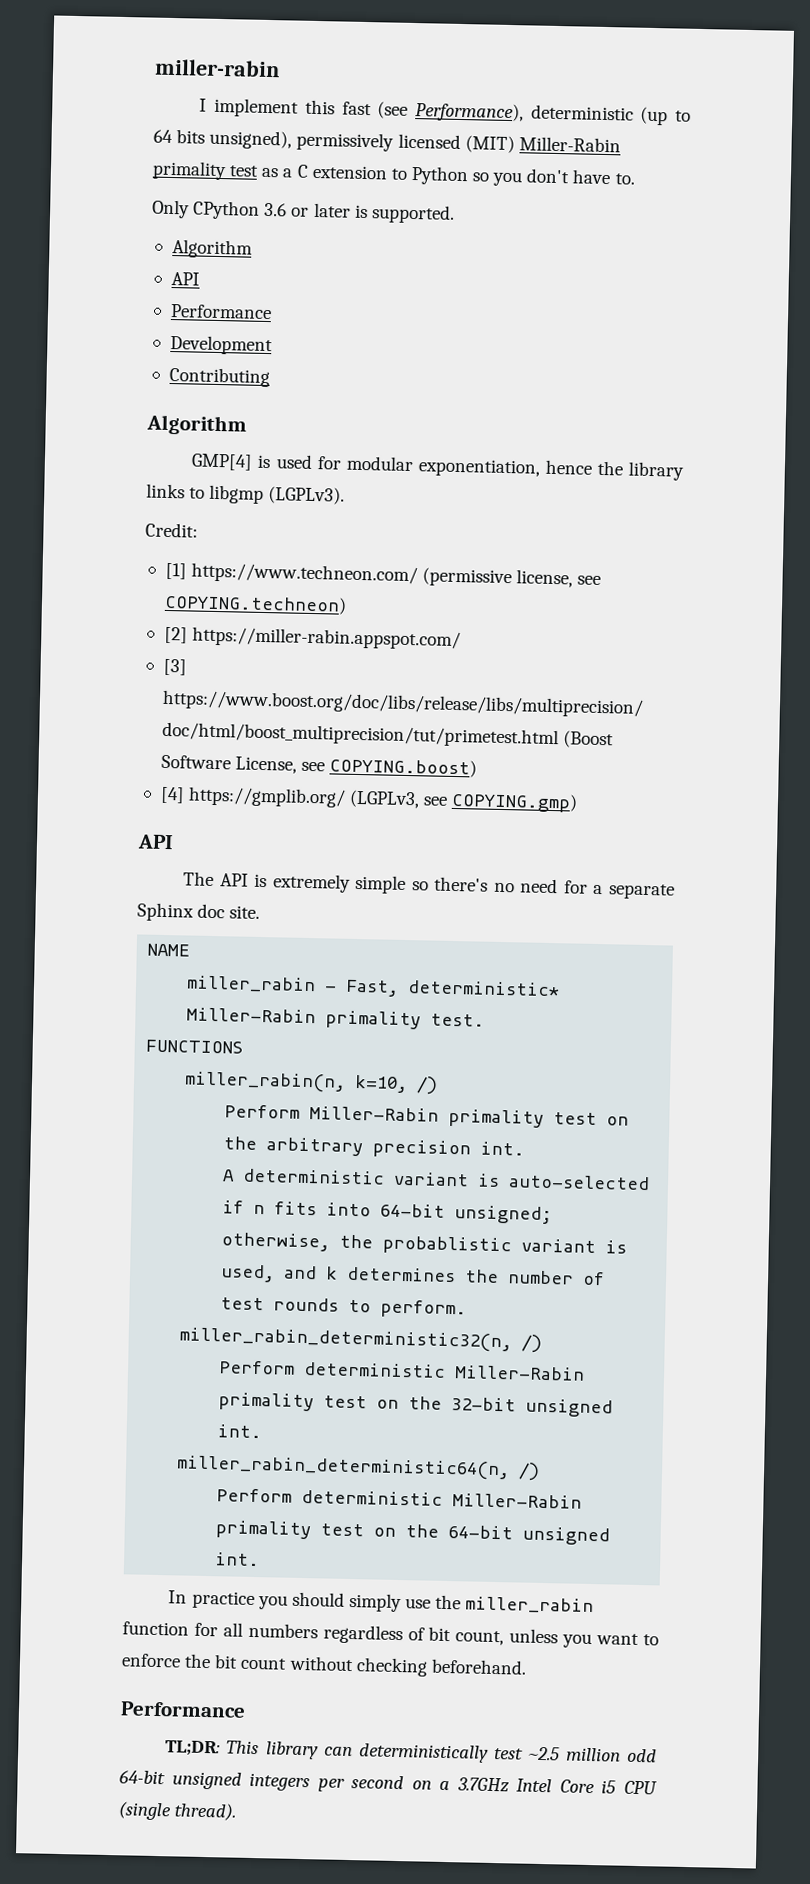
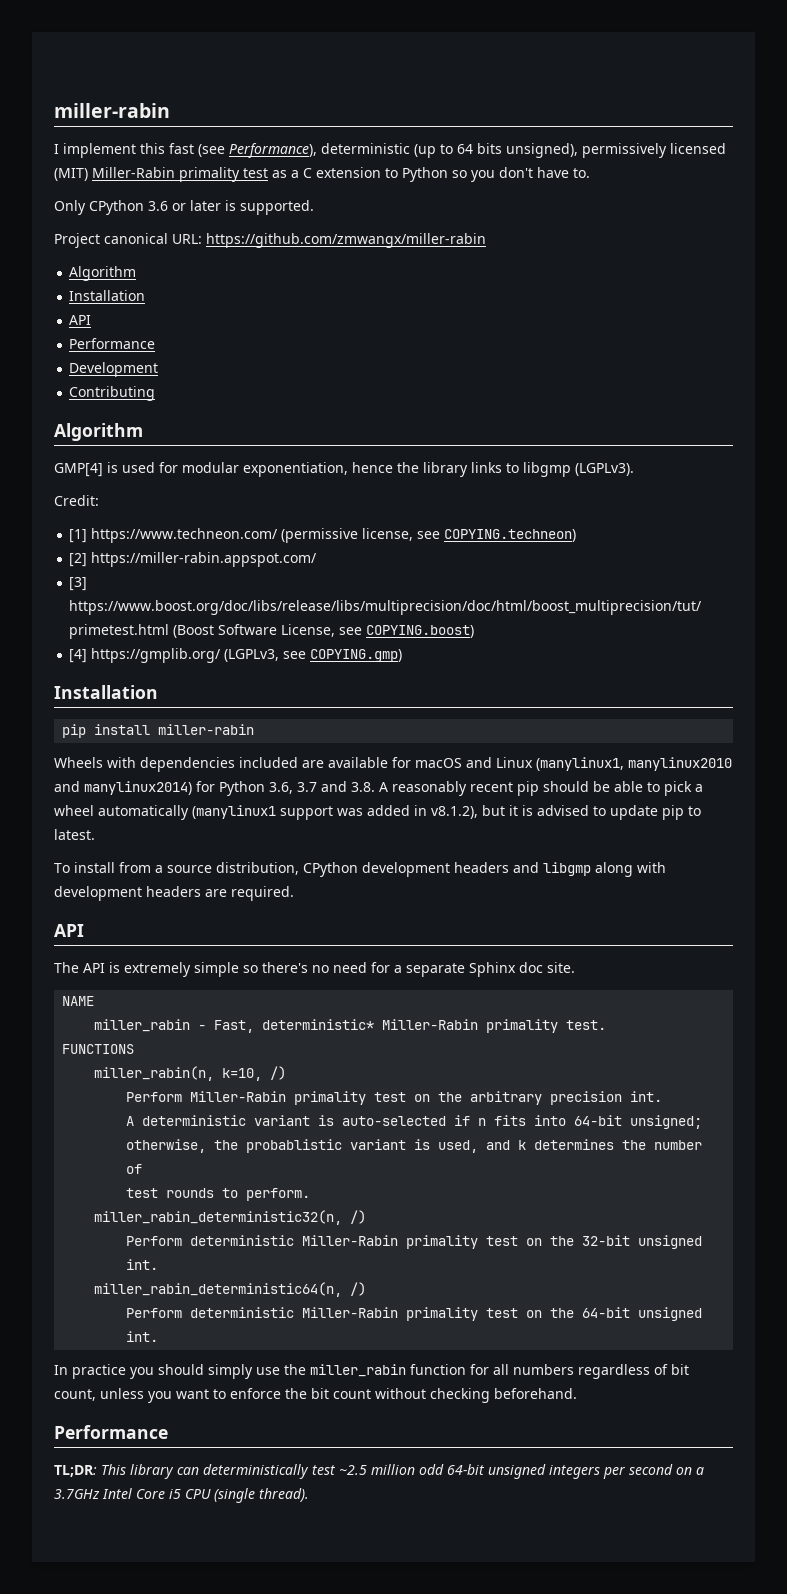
  Only CPython 3.6 or later is supported.
+ Project canonical URL: https://github.com/zmwangx/miller-rabin
  Algorithm
+ Installation
  [4] https://gmplib.org/ (LGPLv3, see COPYING.gmp)
+ Installation
+ pip install miller-rabin
+ Wheels with dependencies included are available for macOS and Linux (manylinux1, manylinux2010 and manylinux2014) for Python 3.6, 3.7 and 3.8. A reasonably recent pip should be able to pick a wheel automatically (manylinux1 support was added in v8.1.2), but it is advised to update pip to latest.
+ To install from a source distribution, CPython development headers and libgmp along with development headers are required.

